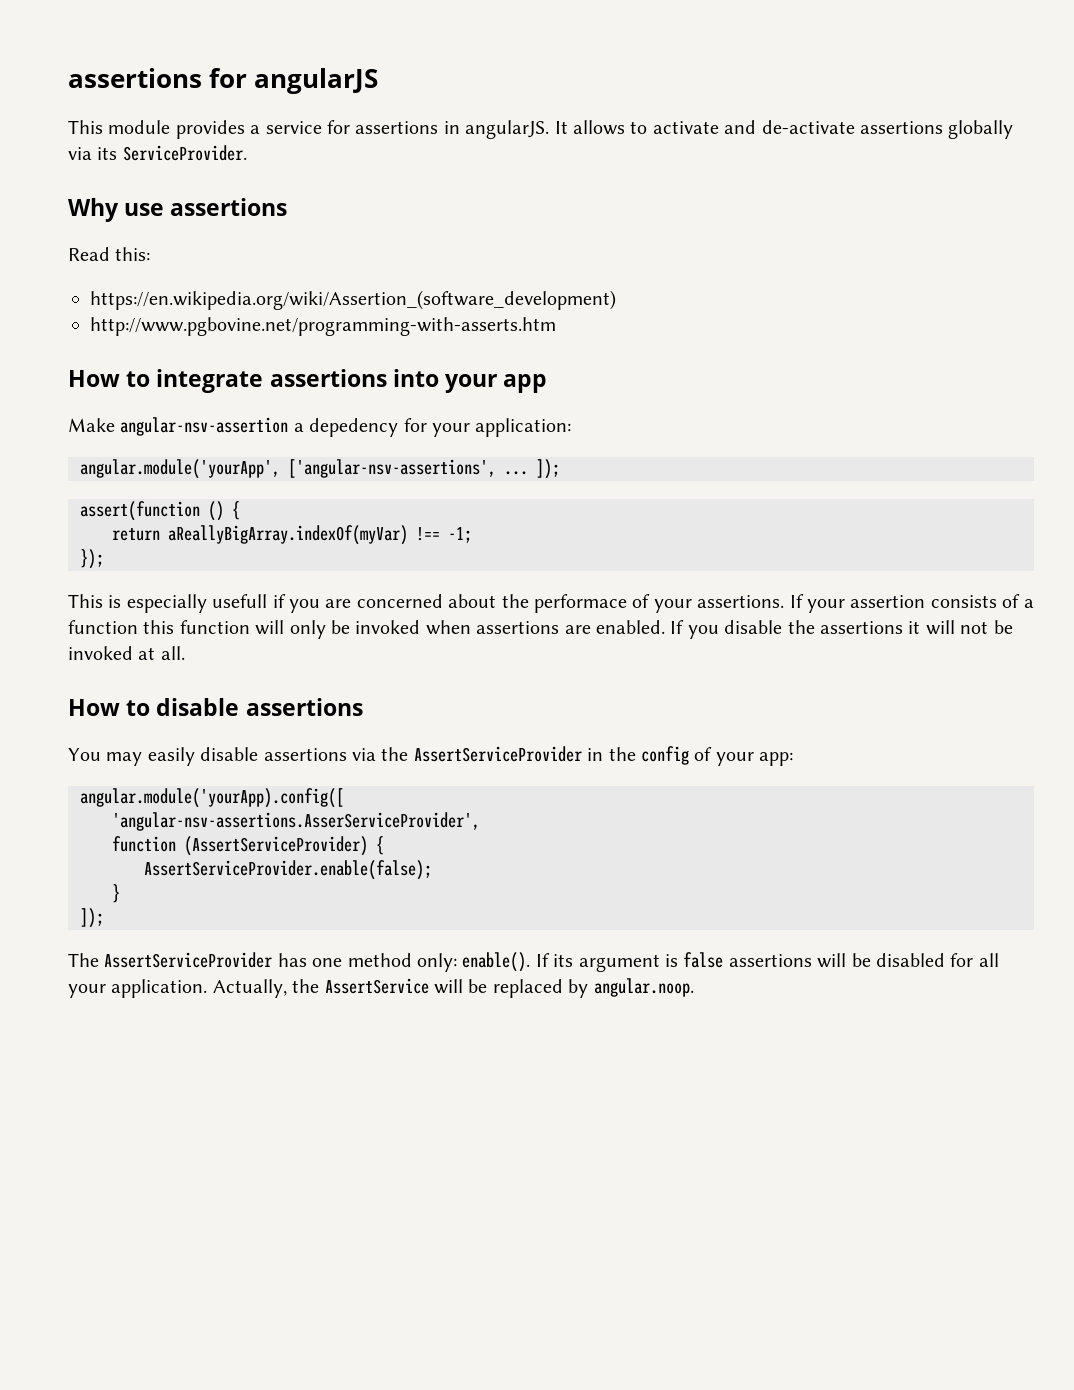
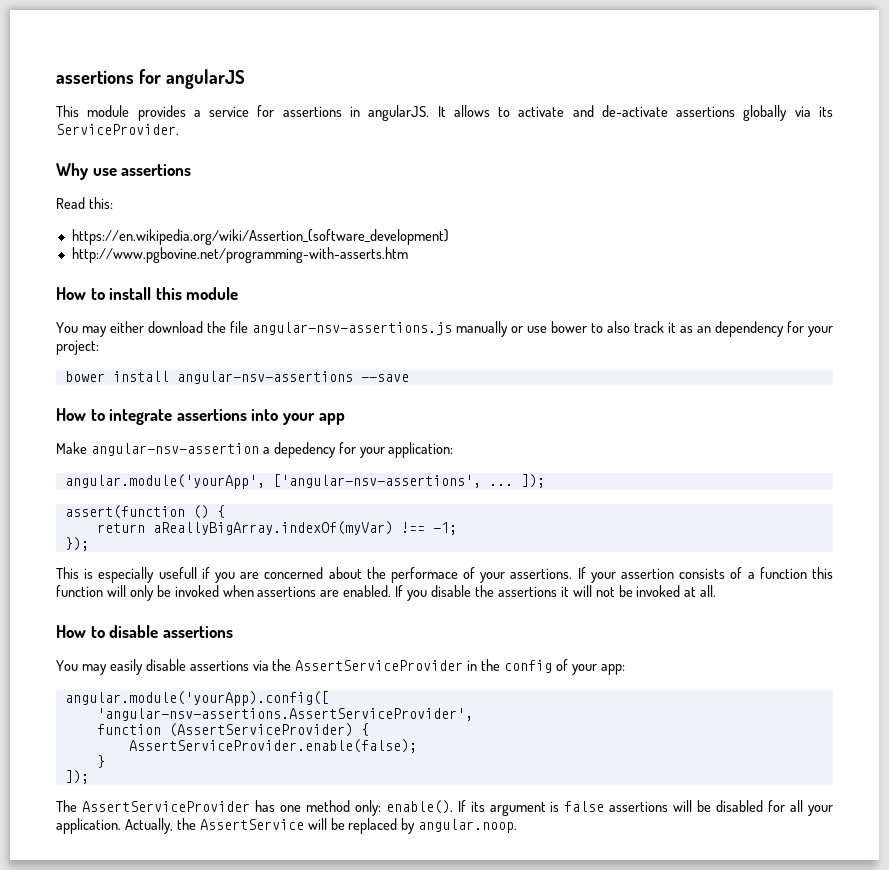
+ How to install this module
+ You may either download the file angular-nsv-assertions.js manually or use bower to also track it as an dependency for your project:
+ bower install angular-nsv-assertions --save
- 'angular-nsv-assertions.AsserServiceProvider',
+ 'angular-nsv-assertions.AssertServiceProvider',

